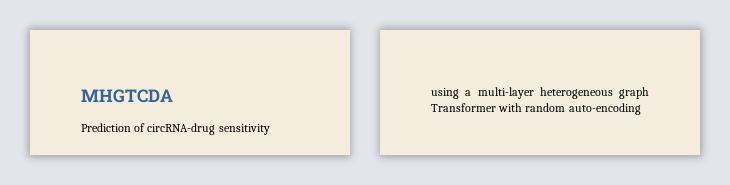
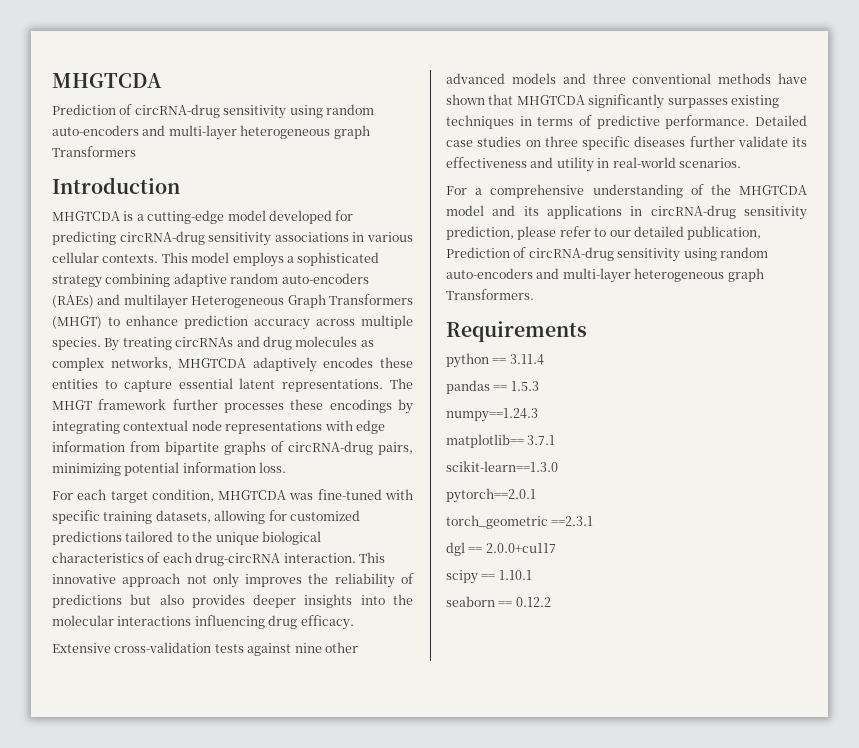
- Prediction of circRNA-drug sensitivity using a multi-layer heterogeneous graph Transformer with random auto-encoding
+ Prediction of circRNA-drug sensitivity using random auto-encoders and multi-layer heterogeneous graph Transformers
+ Introduction
+ MHGTCDA is a cutting-edge model developed for predicting circRNA-drug sensitivity associations in various cellular contexts. This model employs a sophisticated strategy combining adaptive random auto-encoders (RAEs) and multilayer Heterogeneous Graph Transformers (MHGT) to enhance prediction accuracy across multiple species. By treating circRNAs and drug molecules as complex networks, MHGTCDA adaptively encodes these entities to capture essential latent representations. The MHGT framework further processes these encodings by integrating contextual node representations with edge information from bipartite graphs of circRNA-drug pairs, minimizing potential information loss.
+ For each target condition, MHGTCDA was fine-tuned with specific training datasets, allowing for customized predictions tailored to the unique biological characteristics of each drug-circRNA interaction. This innovative approach not only improves the reliability of predictions but also provides deeper insights into the molecular interactions influencing drug efficacy.
+ Extensive cross-validation tests against nine other advanced models and three conventional methods have shown that MHGTCDA significantly surpasses existing techniques in terms of predictive performance. Detailed case studies on three specific diseases further validate its effectiveness and utility in real-world scenarios.
+ For a comprehensive understanding of the MHGTCDA model and its applications in circRNA-drug sensitivity prediction, please refer to our detailed publication, Prediction of circRNA-drug sensitivity using random auto-encoders and multi-layer heterogeneous graph Transformers.
+ Requirements
+ python == 3.11.4
+ pandas == 1.5.3
+ numpy==1.24.3
+ matplotlib== 3.7.1
+ scikit-learn==1.3.0
+ pytorch==2.0.1
+ torch_geometric ==2.3.1
+ dgl == 2.0.0+cu117
+ scipy == 1.10.1
+ seaborn == 0.12.2

